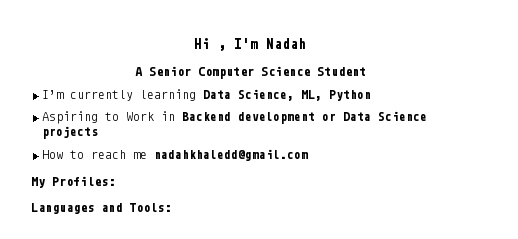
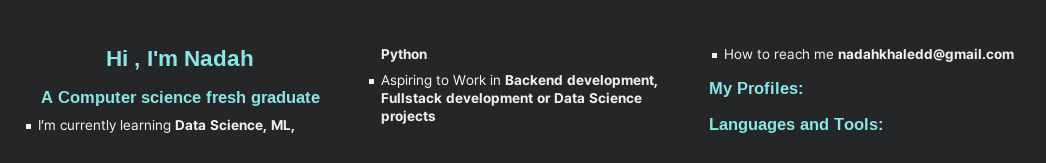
- A Senior Computer Science Student
+ A Computer science fresh graduate
- Aspiring to Work in Backend development or Data Science projects
+ Aspiring to Work in Backend development, Fullstack development or Data Science projects

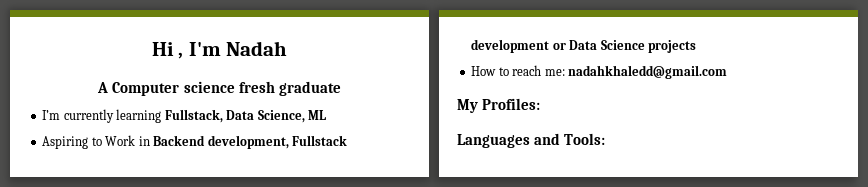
- I’m currently learning Data Science, ML, Python
+ I’m currently learning Fullstack, Data Science, ML
- How to reach me nadahkhaledd@gmail.com
+ How to reach me: nadahkhaledd@gmail.com

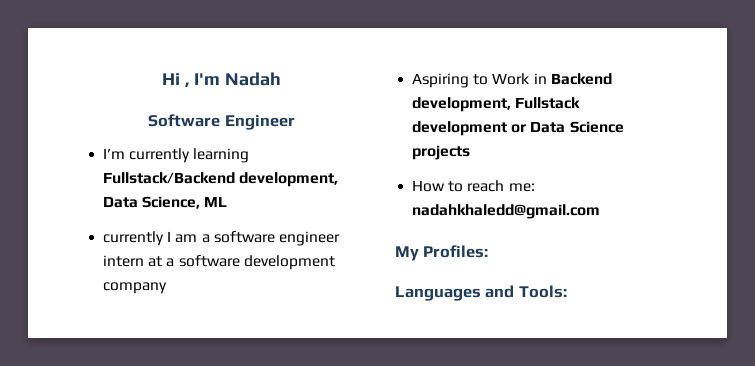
- A Computer science fresh graduate
+ Software Engineer
- I’m currently learning Fullstack, Data Science, ML
+ I’m currently learning Fullstack/Backend development, Data Science, ML
+ currently I am a software engineer intern at a software development company

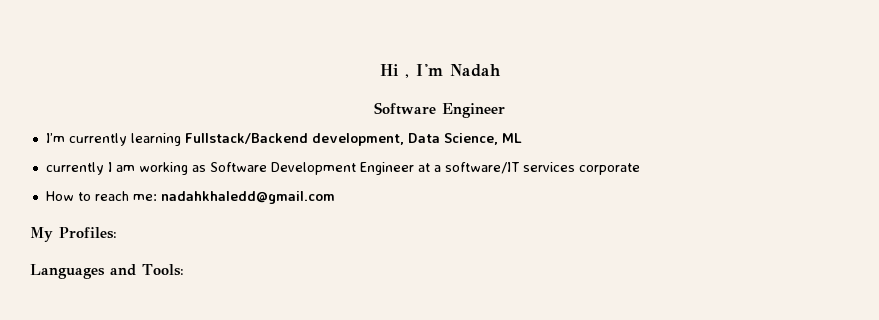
- currently I am a software engineer intern at a software development company
- Aspiring to Work in Backend development, Fullstack development or Data Science projects
+ currently I am working as Software Development Engineer at a software/IT services corporate

